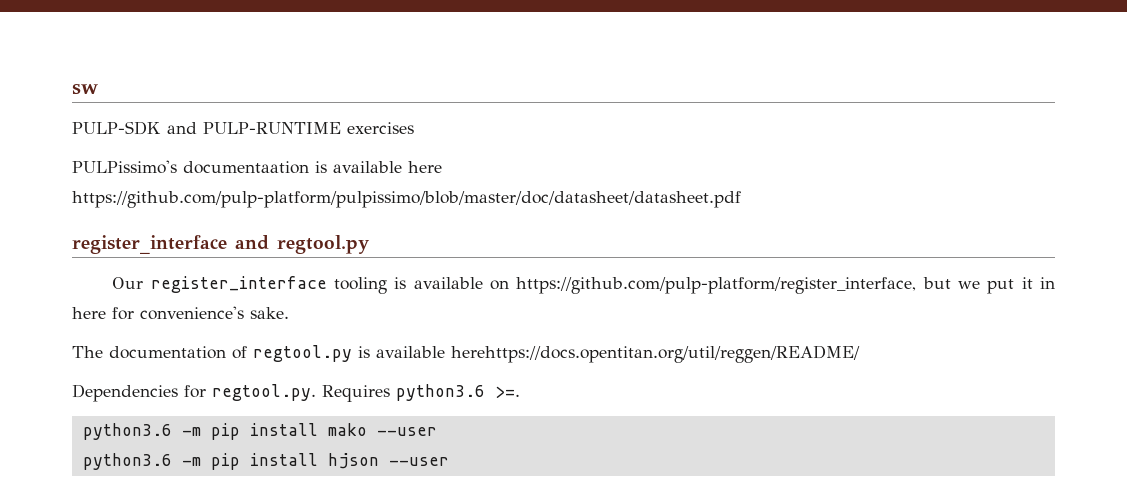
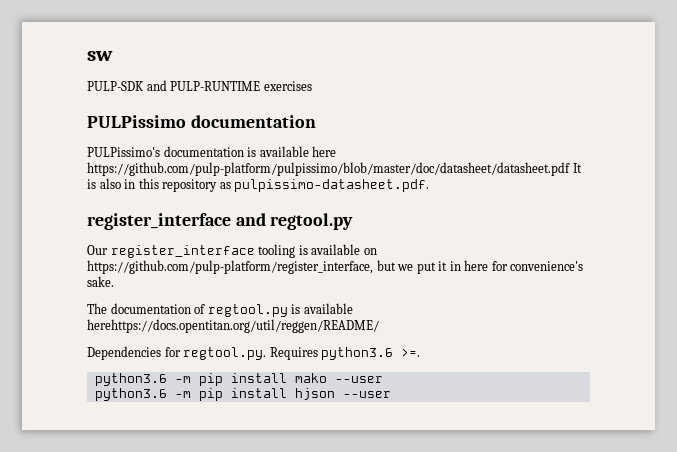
+ PULPissimo documentation
- PULPissimo's documentaation is available here https://github.com/pulp-platform/pulpissimo/blob/master/doc/datasheet/datasheet.pdf
+ PULPissimo's documentation is available here https://github.com/pulp-platform/pulpissimo/blob/master/doc/datasheet/datasheet.pdf It is also in this repository as pulpissimo-datasheet.pdf.

